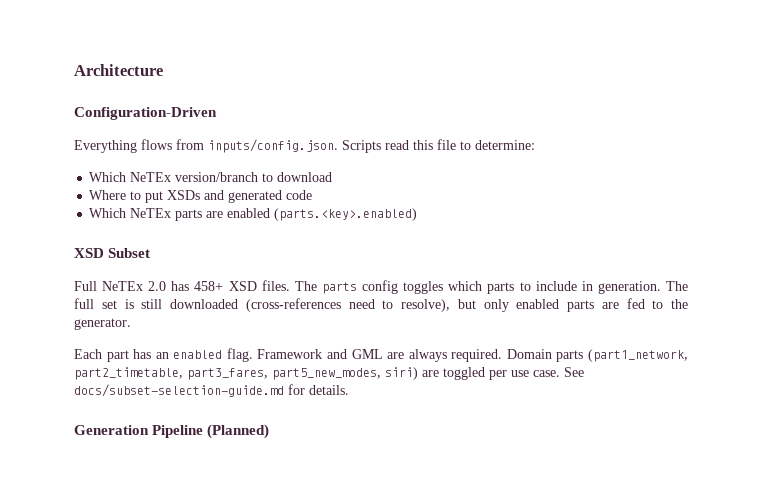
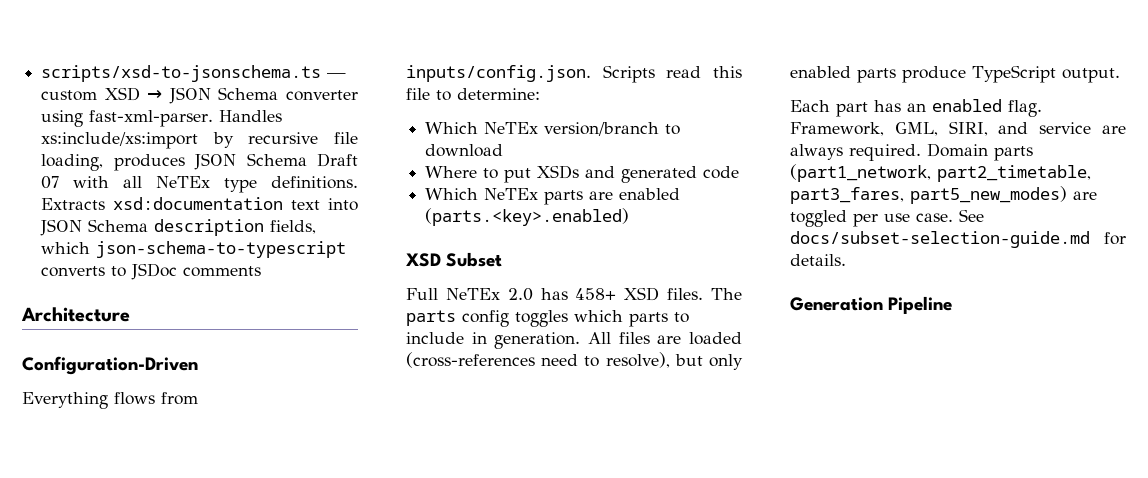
+ scripts/xsd-to-jsonschema.ts — custom XSD → JSON Schema converter using fast-xml-parser. Handles xs:include/xs:import by recursive file loading, produces JSON Schema Draft 07 with all NeTEx type definitions. Extracts xsd:documentation text into JSON Schema description fields, which json-schema-to-typescript converts to JSDoc comments
- The full set is still downloaded (cross-references need to resolve), but only enabled parts are fed to the generator.
+ All files are loaded (cross-references need to resolve), but only enabled parts produce TypeScript output.
- Framework and GML are always required.
+ Framework, GML, SIRI, and service are always required.
- Domain parts (part1_network, part2_timetable, part3_fares, part5_new_modes, siri) are toggled per use case.
+ Domain parts (part1_network, part2_timetable, part3_fares, part5_new_modes) are toggled per use case.
- Generation Pipeline (Planned)
+ Generation Pipeline

